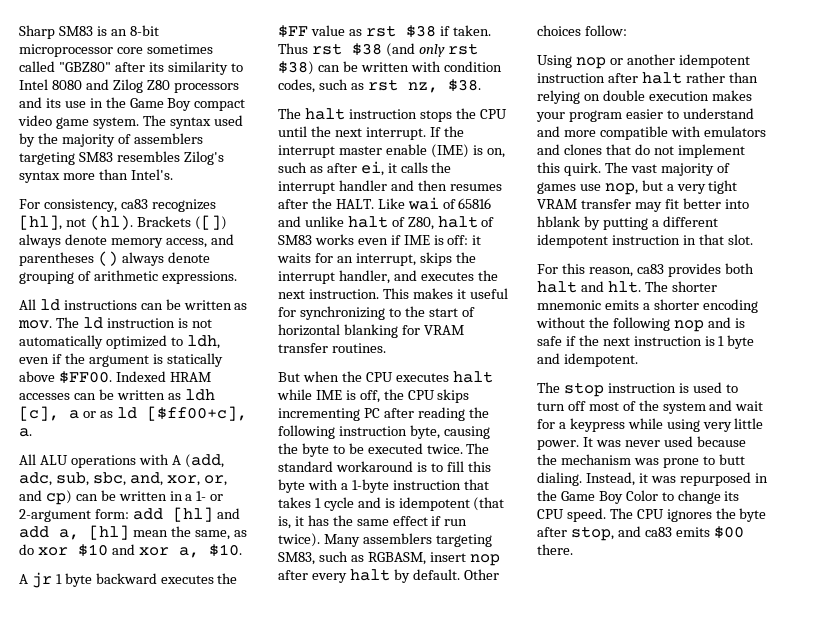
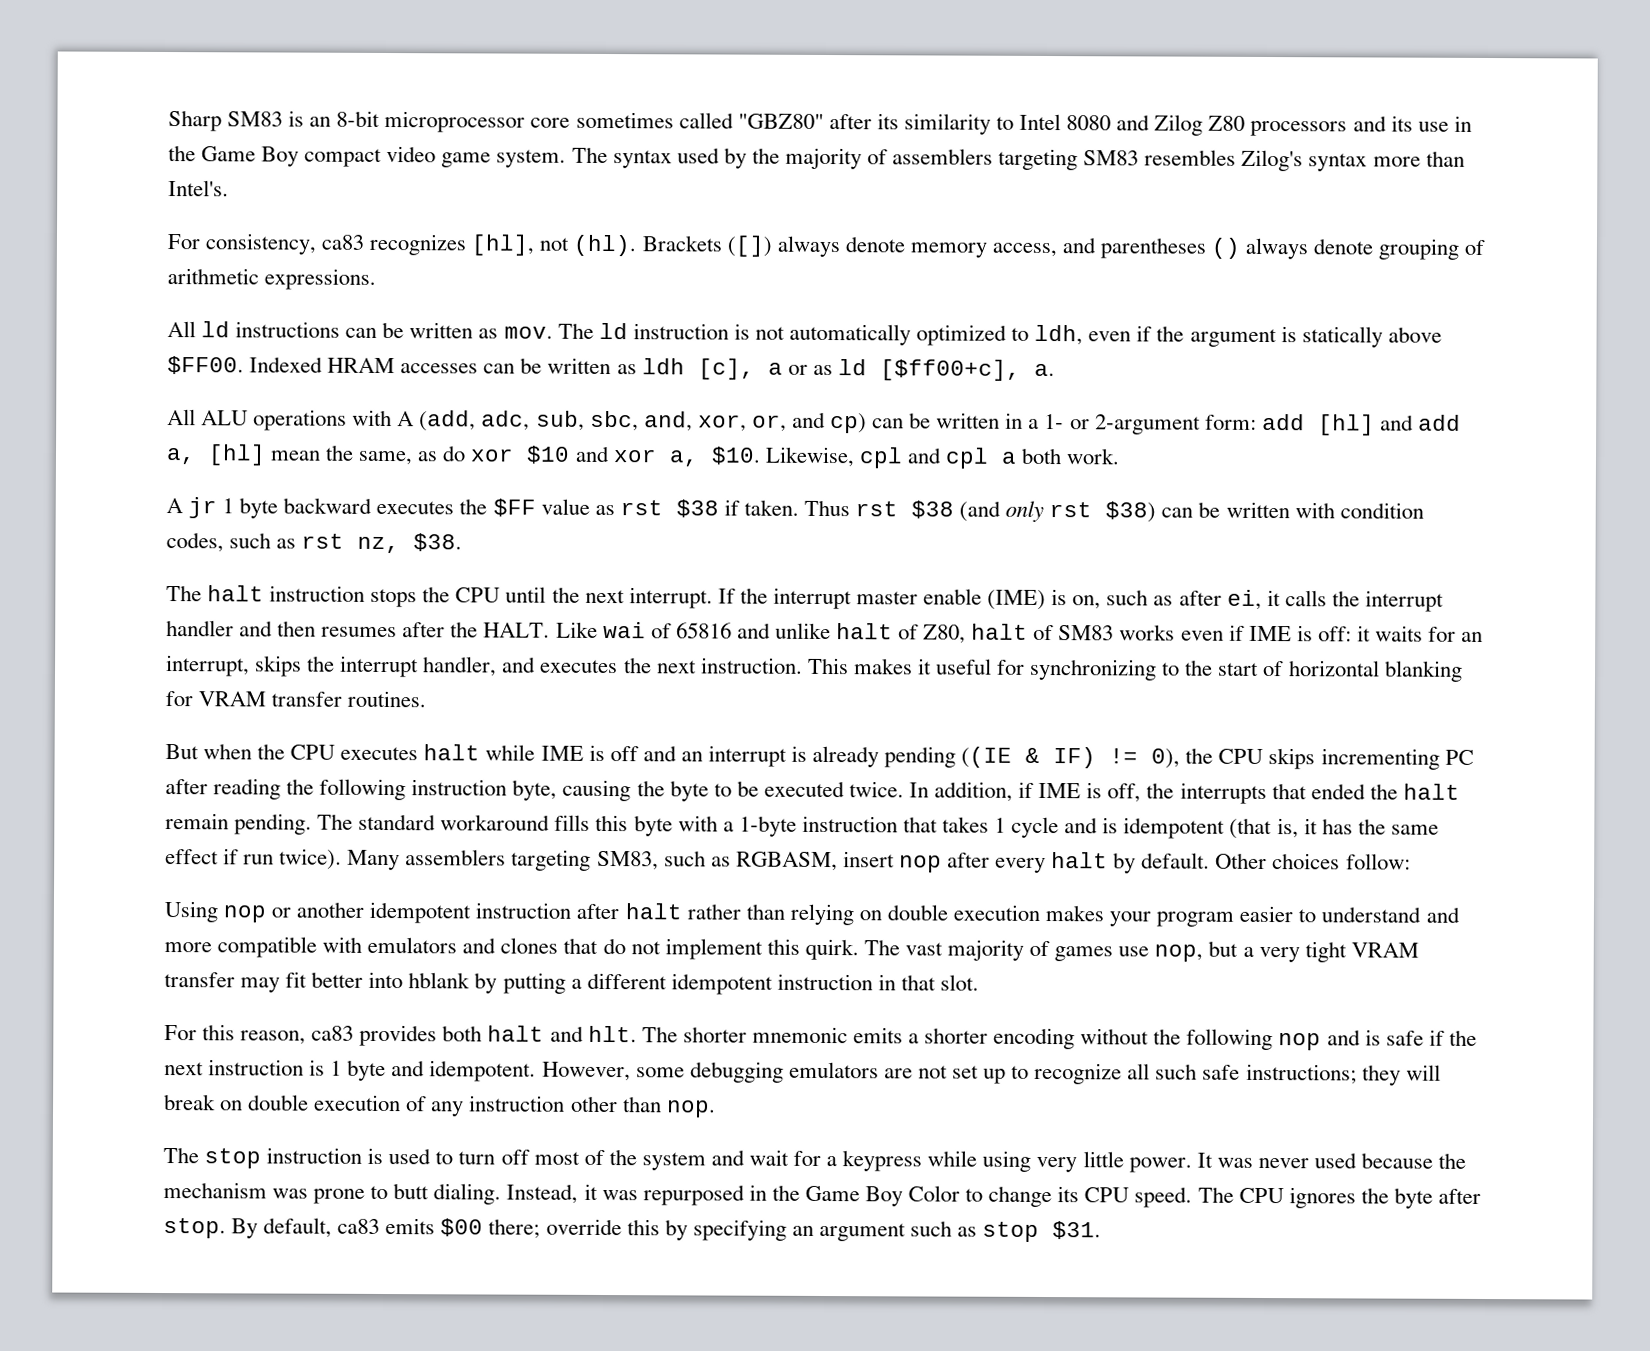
+ Likewise, cpl and cpl a both work.
- But when the CPU executes halt while IME is off, the CPU skips incrementing PC after reading the following instruction byte, causing the byte to be executed twice.
+ But when the CPU executes halt while IME is off and an interrupt is already pending ((IE & IF) != 0), the CPU skips incrementing PC after reading the following instruction byte, causing the byte to be executed twice.
- The standard workaround is to fill this byte with a 1-byte instruction that takes 1 cycle and is idempotent (that is, it has the same effect if run twice).
+ In addition, if IME is off, the interrupts that ended the halt remain pending. The standard workaround fills this byte with a 1-byte instruction that takes 1 cycle and is idempotent (that is, it has the same effect if run twice).
+ However, some debugging emulators are not set up to recognize all such safe instructions; they will break on double execution of any instruction other than nop.
- The CPU ignores the byte after stop, and ca83 emits $00 there.
+ The CPU ignores the byte after stop. By default, ca83 emits $00 there; override this by specifying an argument such as stop $31.

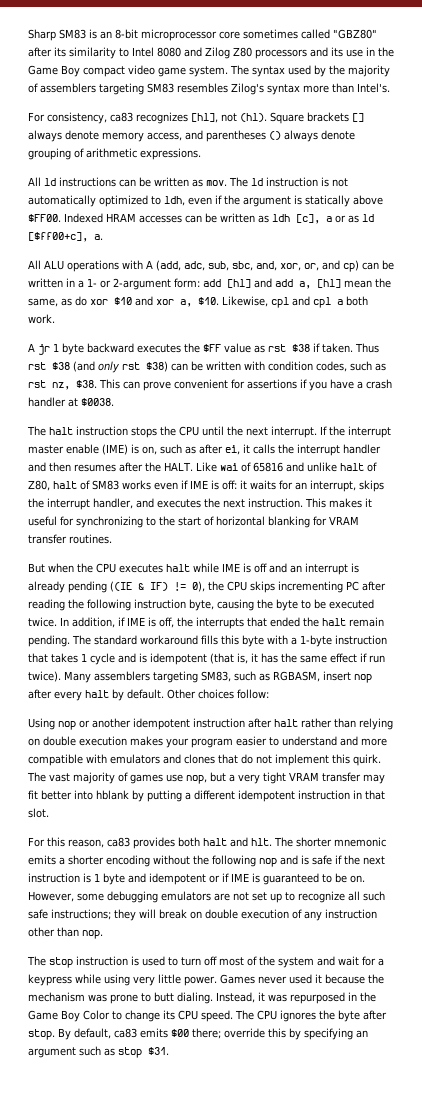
- Brackets ([]) always denote memory access, and parentheses () always denote grouping of arithmetic expressions.
+ Square brackets [] always denote memory access, and parentheses () always denote grouping of arithmetic expressions.
+ This can prove convenient for assertions if you have a crash handler at $0038.
- The shorter mnemonic emits a shorter encoding without the following nop and is safe if the next instruction is 1 byte and idempotent.
+ The shorter mnemonic emits a shorter encoding without the following nop and is safe if the next instruction is 1 byte and idempotent or if IME is guaranteed to be on.
- It was never used because the mechanism was prone to butt dialing.
+ Games never used it because the mechanism was prone to butt dialing.

